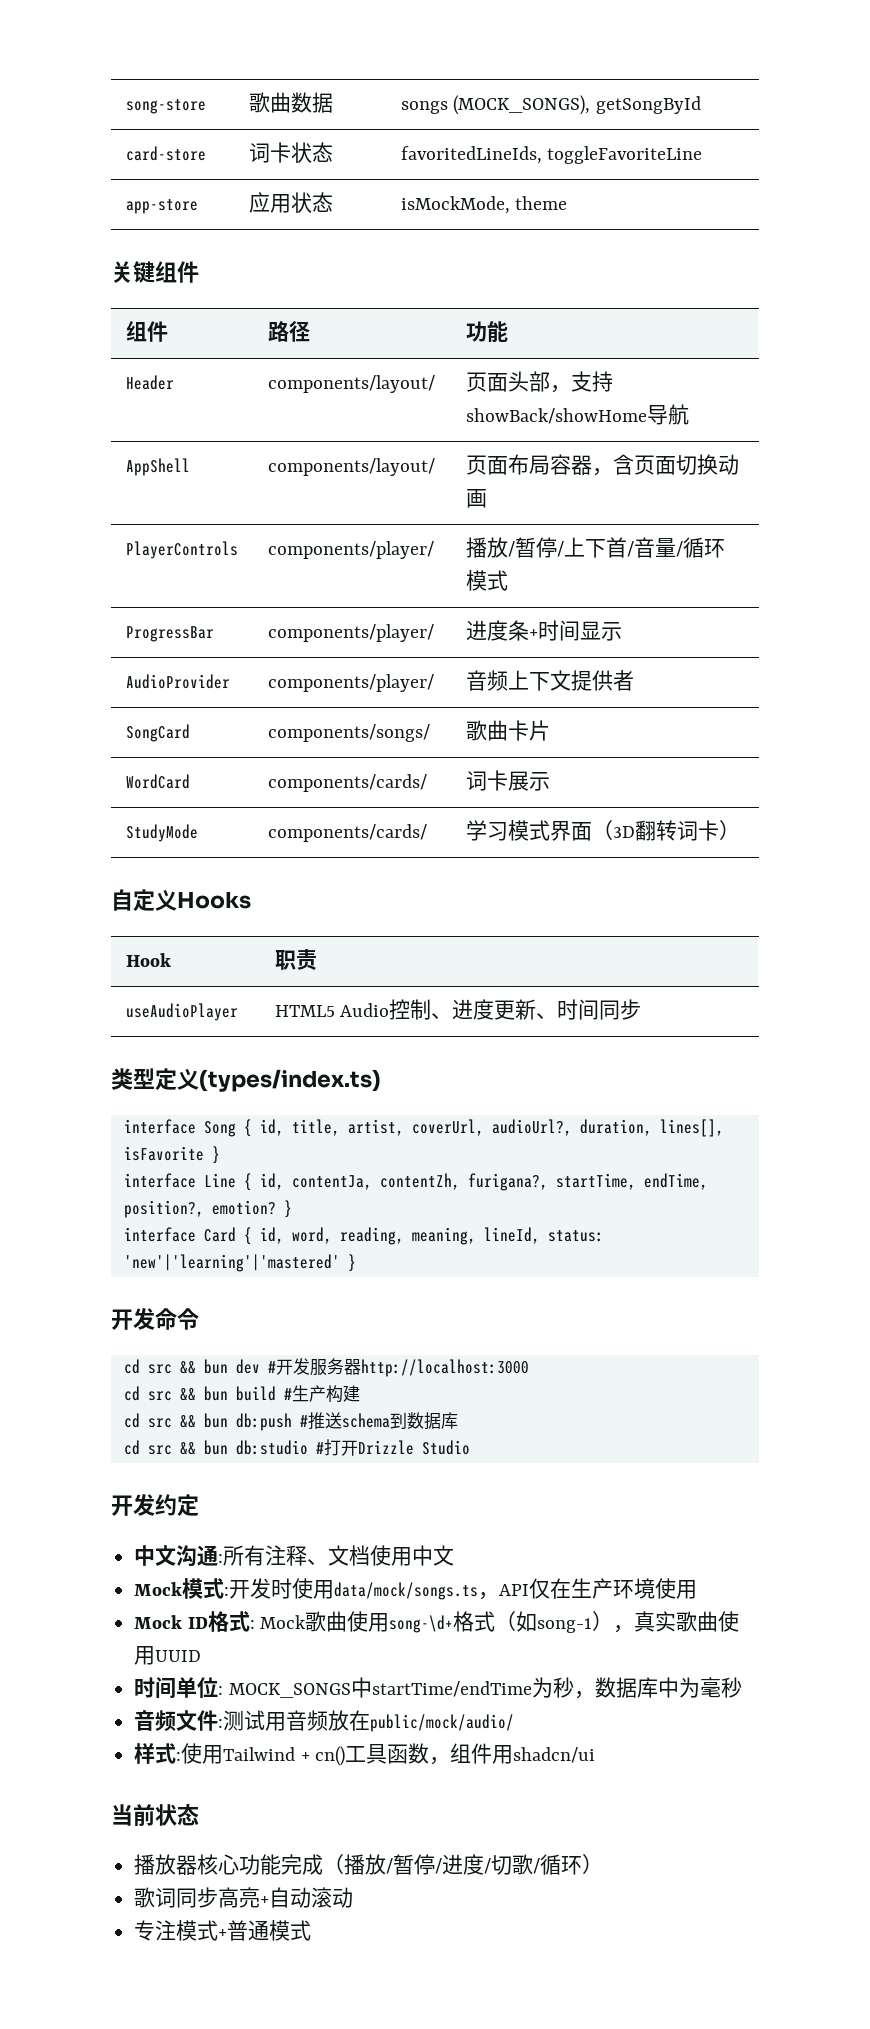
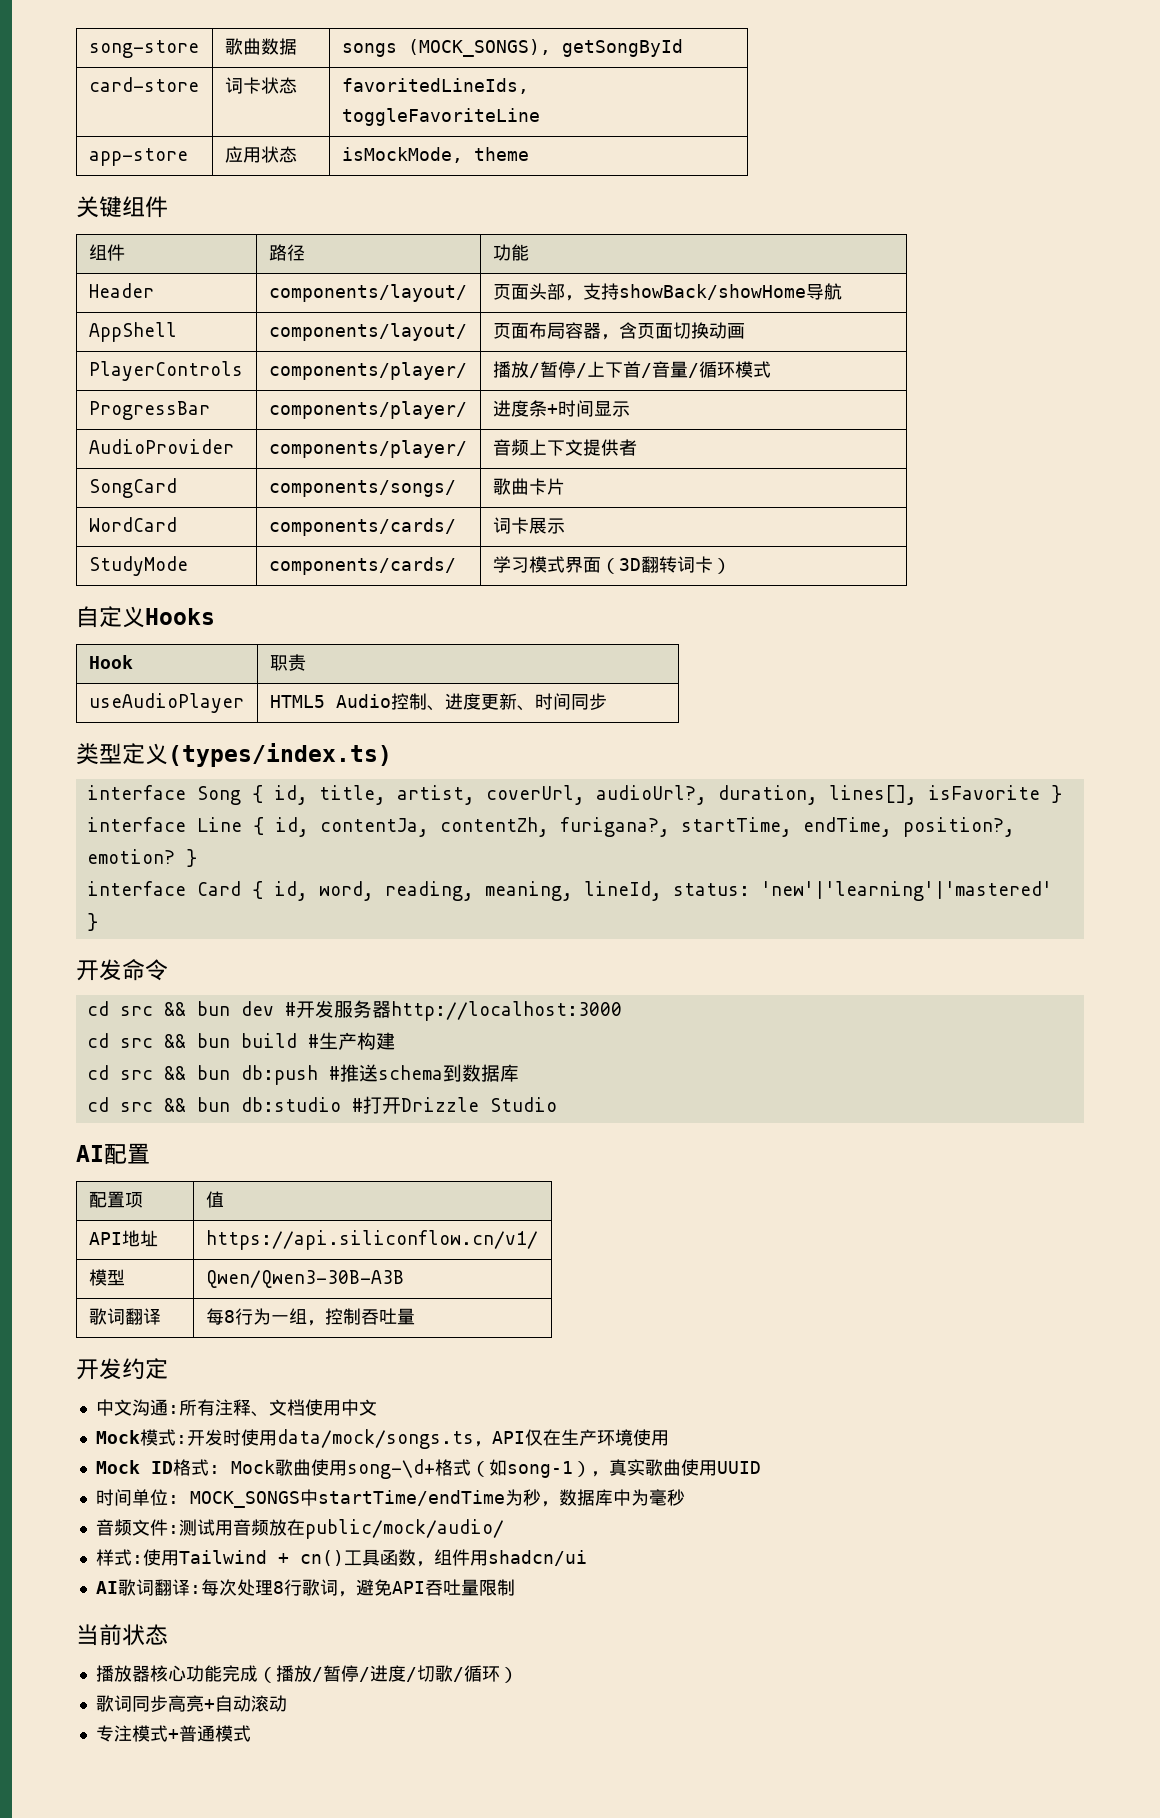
+ AI配置
+ 配置项 | 值
+ API地址 | https://api.siliconflow.cn/v1/
+ 模型 | Qwen/Qwen3-30B-A3B
+ 歌词翻译 | 每8行为一组，控制吞吐量
+ AI歌词翻译:每次处理8行歌词，避免API吞吐量限制

